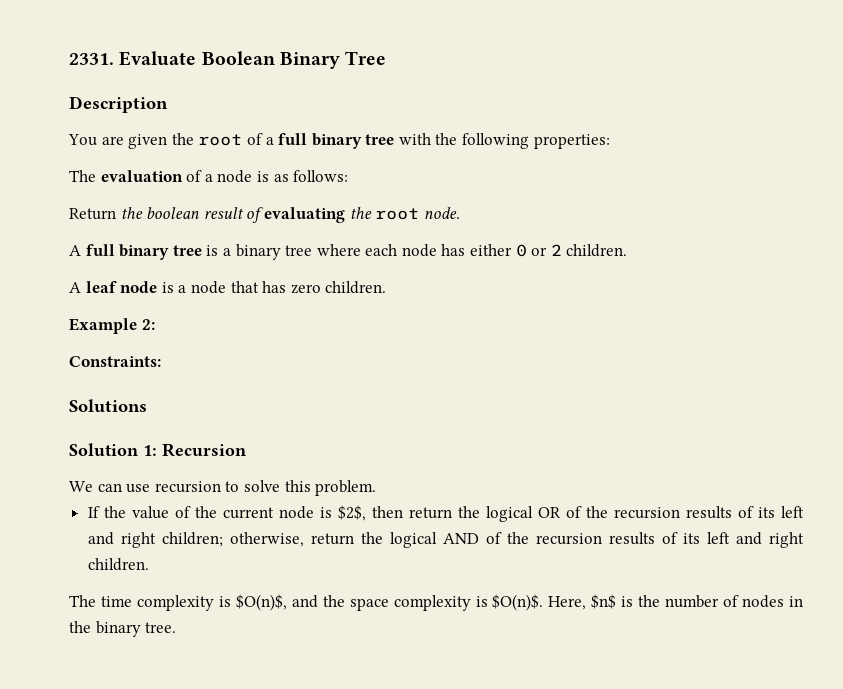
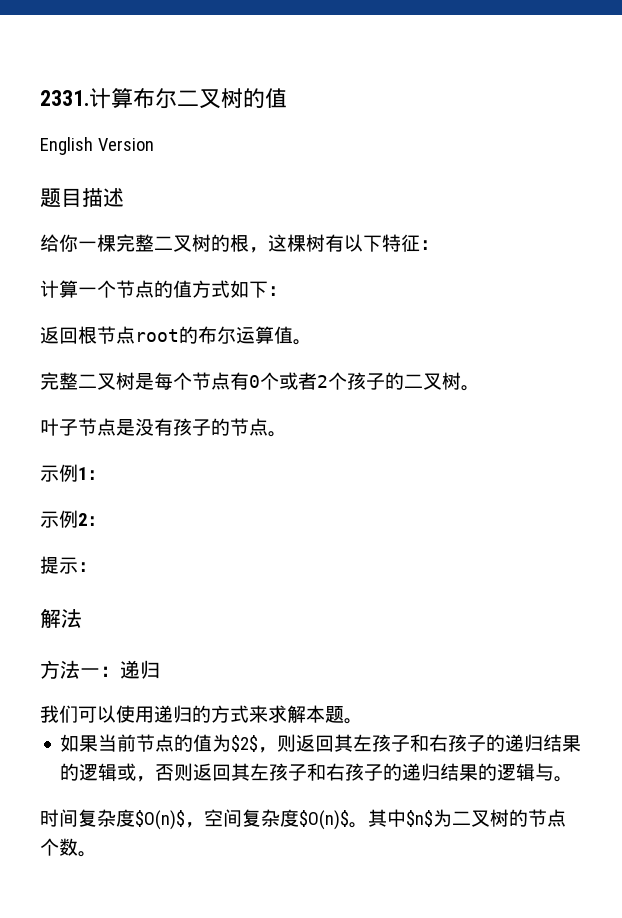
- Evaluate Boolean Binary Tree
- Description
- You are given the root of a full binary tree with the following properties:
- The evaluation of a node is as follows:
- Return the boolean result of evaluating the root node.
- A full binary tree is a binary tree where each node has either 0 or 2 children.
- A leaf node is a node that has zero children.
- Example 2:
- Constraints:
- Solutions
- Solution 1: Recursion
- We can use recursion to solve this problem.
- If the value of the current node is $2$, then return the logical OR of the recursion results of its left and right children; otherwise, return the logical AND of the recursion results of its left and right children.
- The time complexity is $O(n)$, and the space complexity is $O(n)$. Here, $n$ is the number of nodes in the binary tree.
+ 计算布尔二叉树的值
+ English Version
+ 题目描述
+ 给你一棵完整二叉树的根，这棵树有以下特征：
+ 计算一个节点的值方式如下：
+ 返回根节点root的布尔运算值。
+ 完整二叉树是每个节点有0个或者2个孩子的二叉树。
+ 叶子节点是没有孩子的节点。
+ 示例1：
+ 示例2：
+ 提示：
+ 解法
+ 方法一：递归
+ 我们可以使用递归的方式来求解本题。
+ 如果当前节点的值为$2$，则返回其左孩子和右孩子的递归结果的逻辑或，否则返回其左孩子和右孩子的递归结果的逻辑与。
+ 时间复杂度$O(n)$，空间复杂度$O(n)$。其中$n$为二叉树的节点个数。

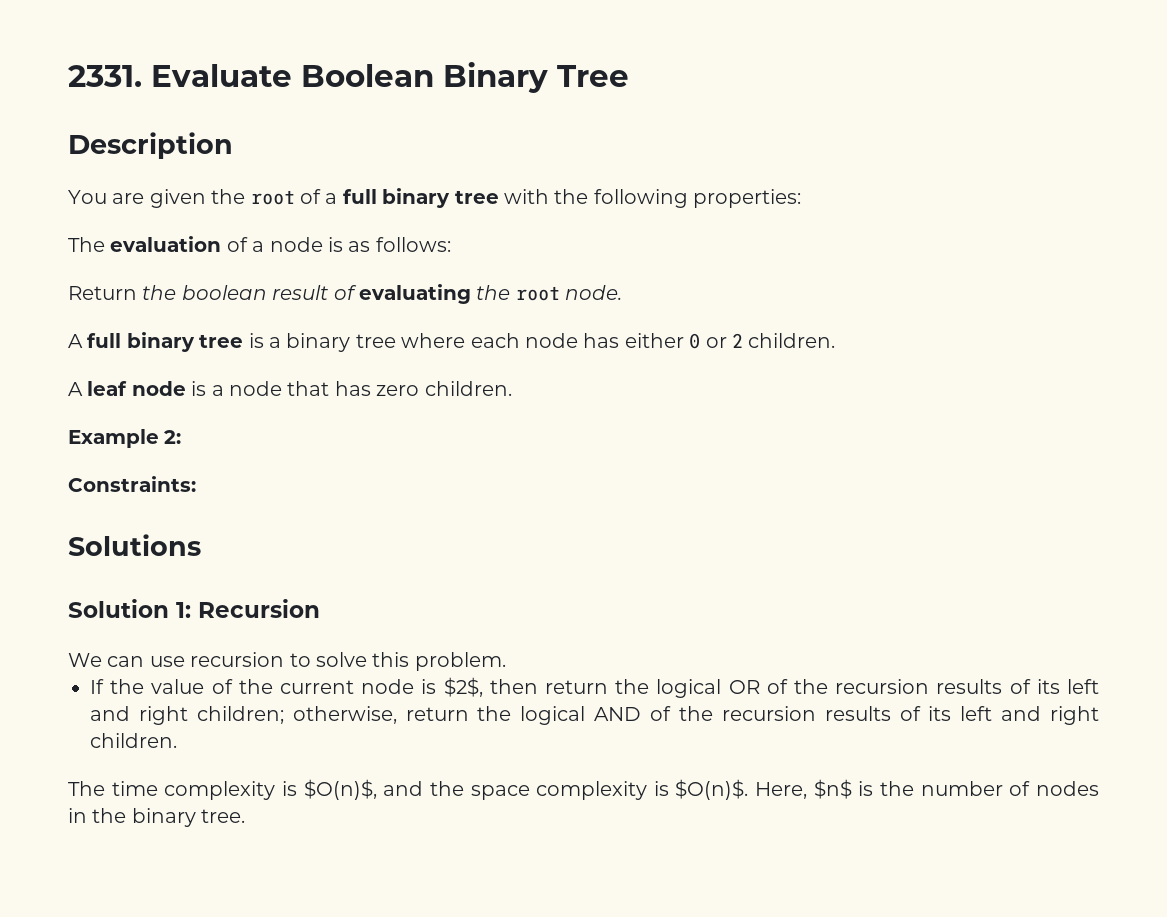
- 计算布尔二叉树的值
- English Version
- 题目描述
- 给你一棵完整二叉树的根，这棵树有以下特征：
- 计算一个节点的值方式如下：
- 返回根节点root的布尔运算值。
- 完整二叉树是每个节点有0个或者2个孩子的二叉树。
- 叶子节点是没有孩子的节点。
- 示例1：
- 示例2：
- 提示：
- 解法
- 方法一：递归
- 我们可以使用递归的方式来求解本题。
- 如果当前节点的值为$2$，则返回其左孩子和右孩子的递归结果的逻辑或，否则返回其左孩子和右孩子的递归结果的逻辑与。
- 时间复杂度$O(n)$，空间复杂度$O(n)$。其中$n$为二叉树的节点个数。
+ Evaluate Boolean Binary Tree
+ Description
+ You are given the root of a full binary tree with the following properties:
+ The evaluation of a node is as follows:
+ Return the boolean result of evaluating the root node.
+ A full binary tree is a binary tree where each node has either 0 or 2 children.
+ A leaf node is a node that has zero children.
+ Example 2:
+ Constraints:
+ Solutions
+ Solution 1: Recursion
+ We can use recursion to solve this problem.
+ If the value of the current node is $2$, then return the logical OR of the recursion results of its left and right children; otherwise, return the logical AND of the recursion results of its left and right children.
+ The time complexity is $O(n)$, and the space complexity is $O(n)$. Here, $n$ is the number of nodes in the binary tree.

